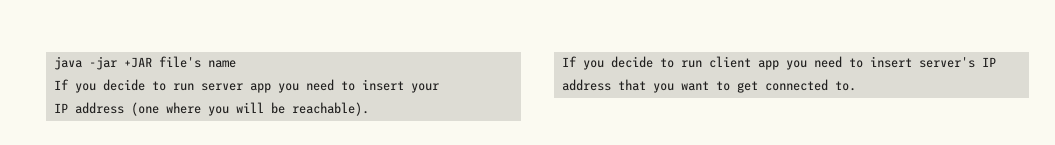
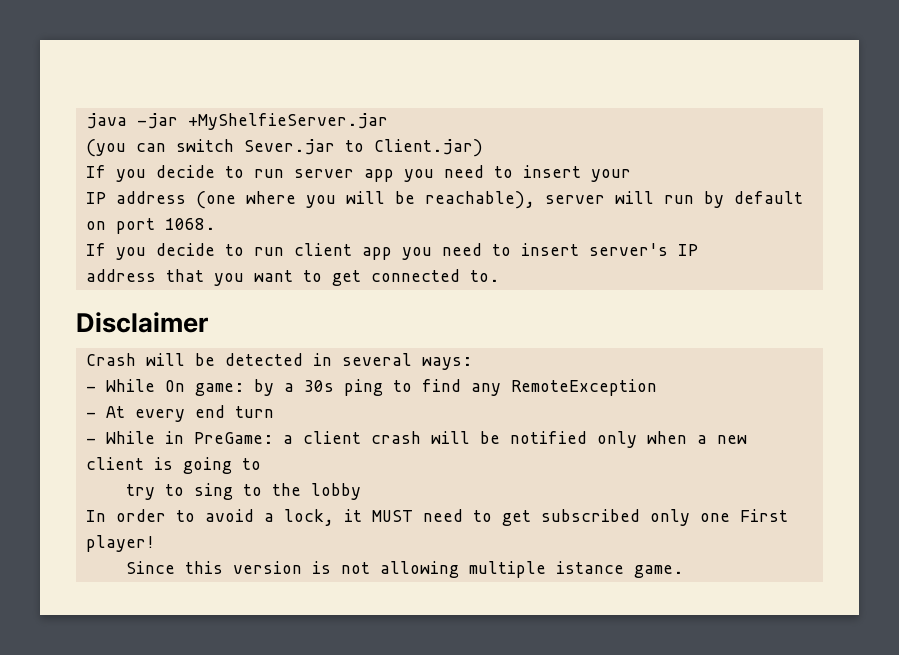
- java -jar +JAR file's name
+ java -jar +MyShelfieServer.jar
+ (you can switch Sever.jar to Client.jar)
- IP address (one where you will be reachable).
+ IP address (one where you will be reachable), server will run by default on port 1068.
+ Disclaimer
+ Crash will be detected in several ways:
+ - While On game: by a 30s ping to find any RemoteException
+ - At every end turn
+ - While in PreGame: a client crash will be notified only when a new client is going to
+ try to sing to the lobby
+ In order to avoid a lock, it MUST need to get subscribed only one First player!
+ Since this version is not allowing multiple istance game.

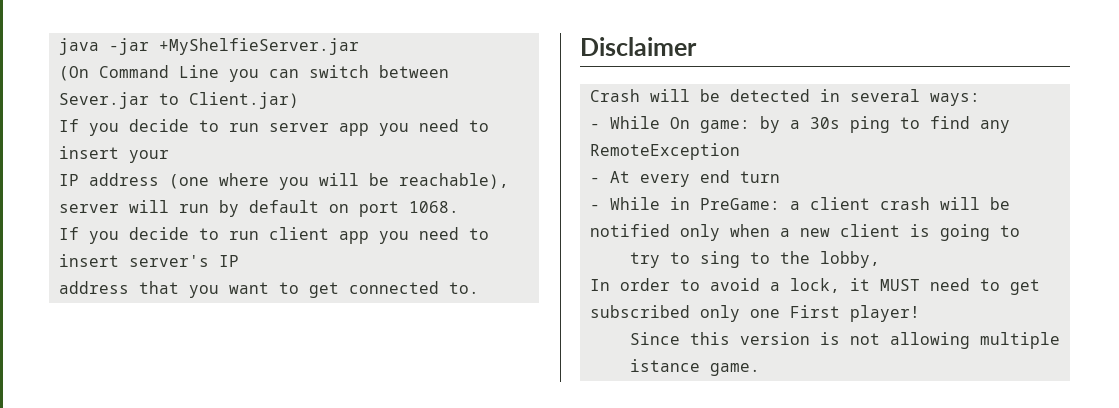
- (you can switch Sever.jar to Client.jar)
+ (On Command Line you can switch between Sever.jar to Client.jar)
- try to sing to the lobby
+ try to sing to the lobby,

